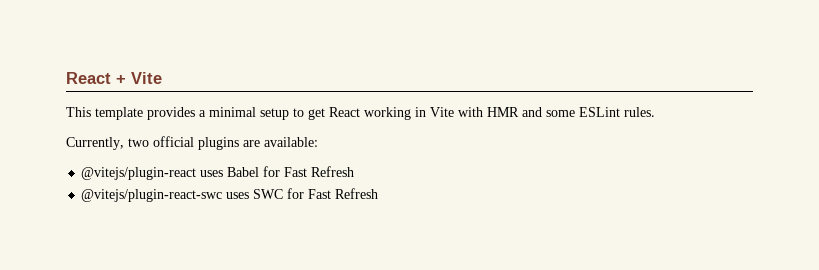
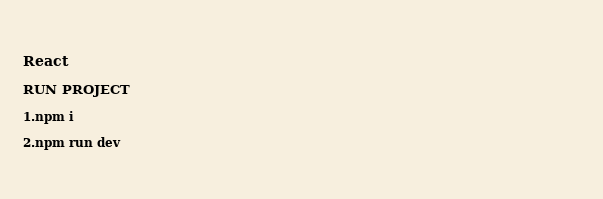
- React + Vite
- This template provides a minimal setup to get React working in Vite with HMR and some ESLint rules.
- Currently, two official plugins are available:
- @vitejs/plugin-react uses Babel for Fast Refresh
- @vitejs/plugin-react-swc uses SWC for Fast Refresh
+ React
+ RUN PROJECT
+ 1.npm i
+ 2.npm run dev

